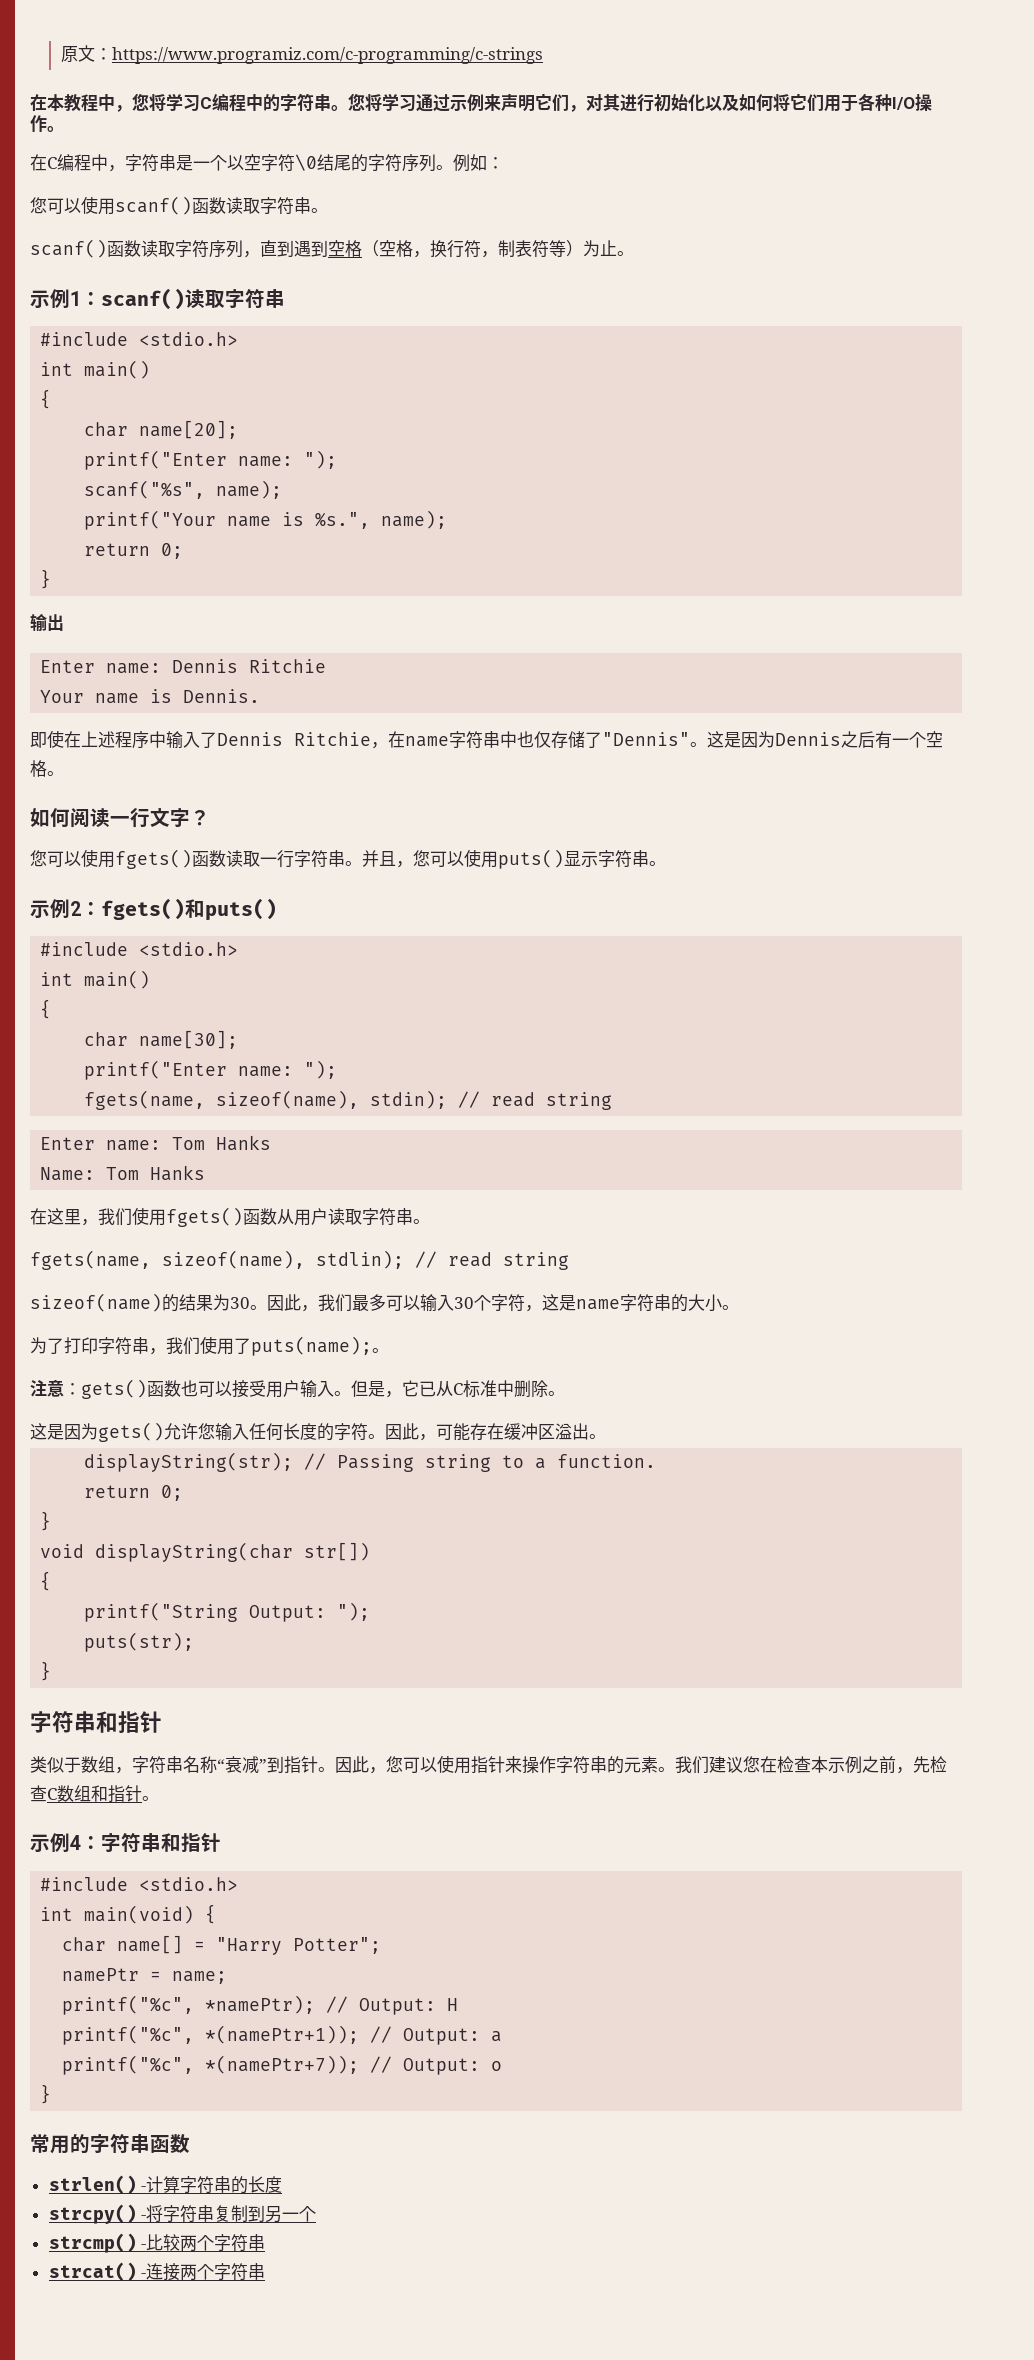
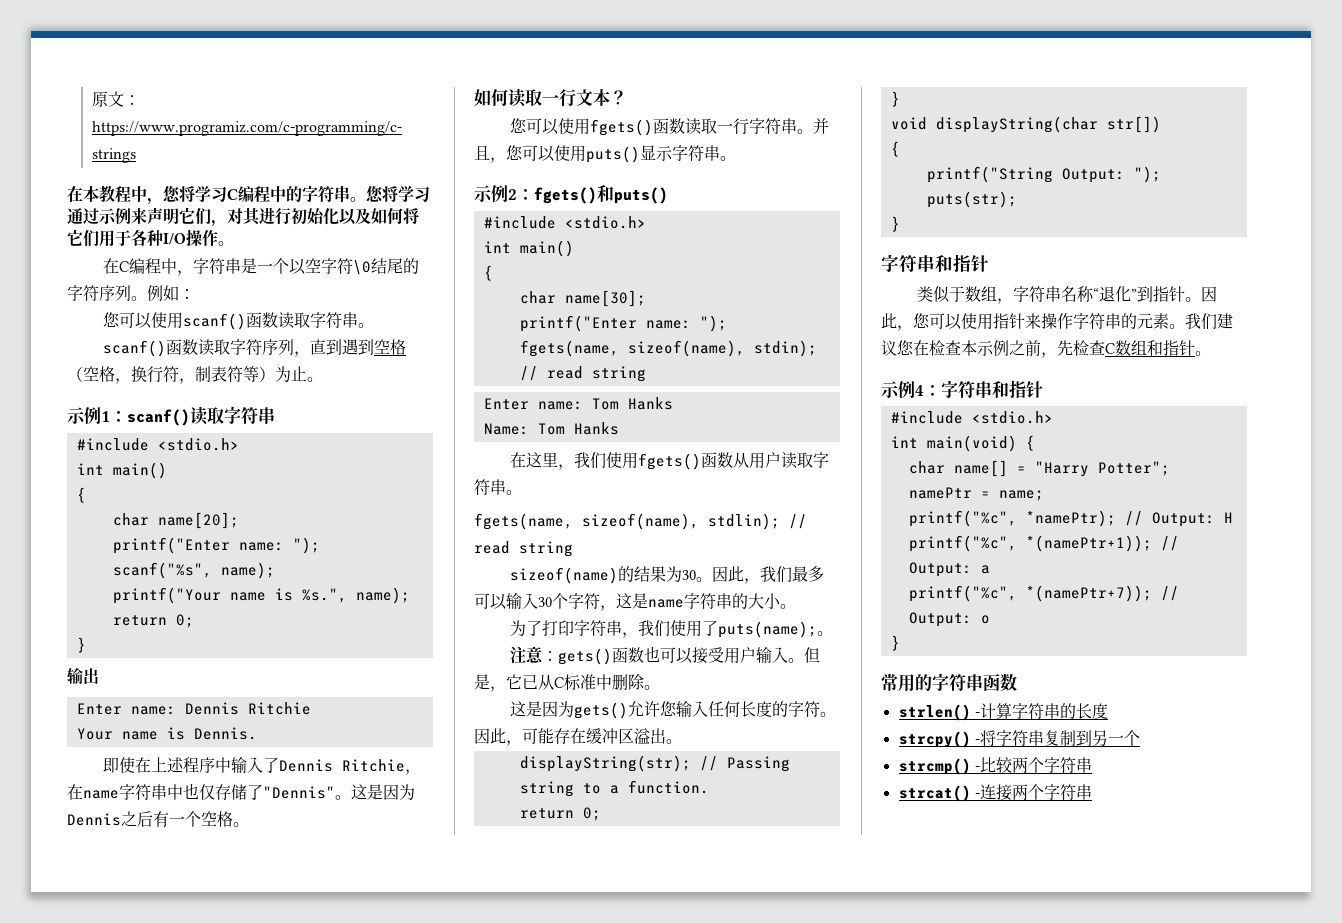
- 如何阅读一行文字？
+ 如何读取一行文本？
- 类似于数组，字符串名称“衰减”到指针。
+ 类似于数组，字符串名称“退化”到指针。

